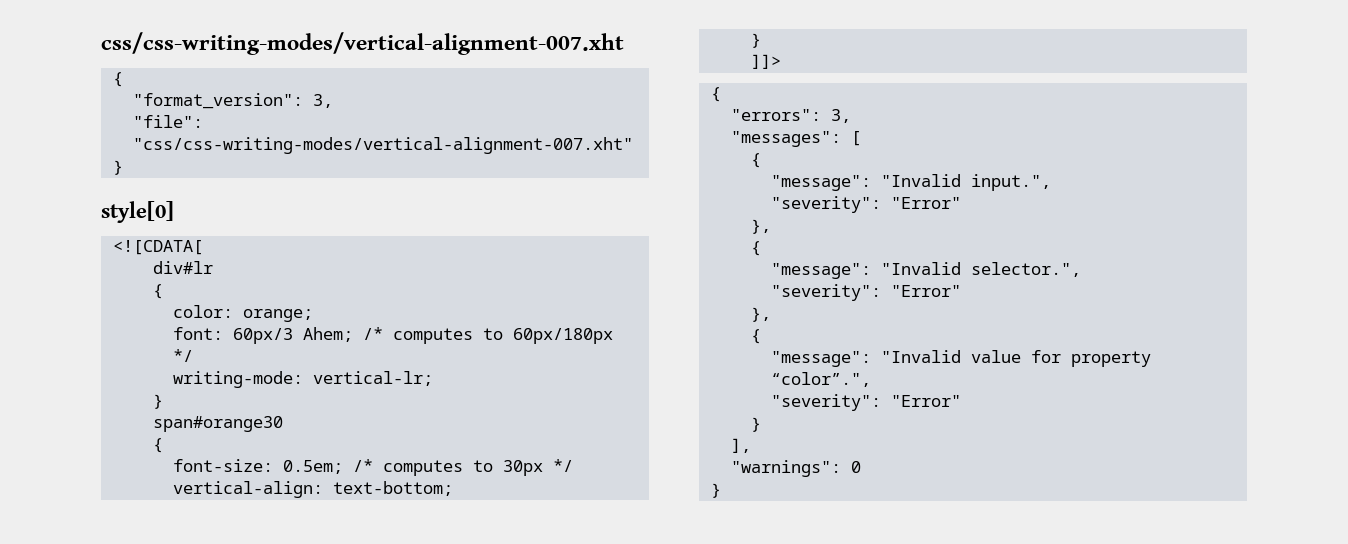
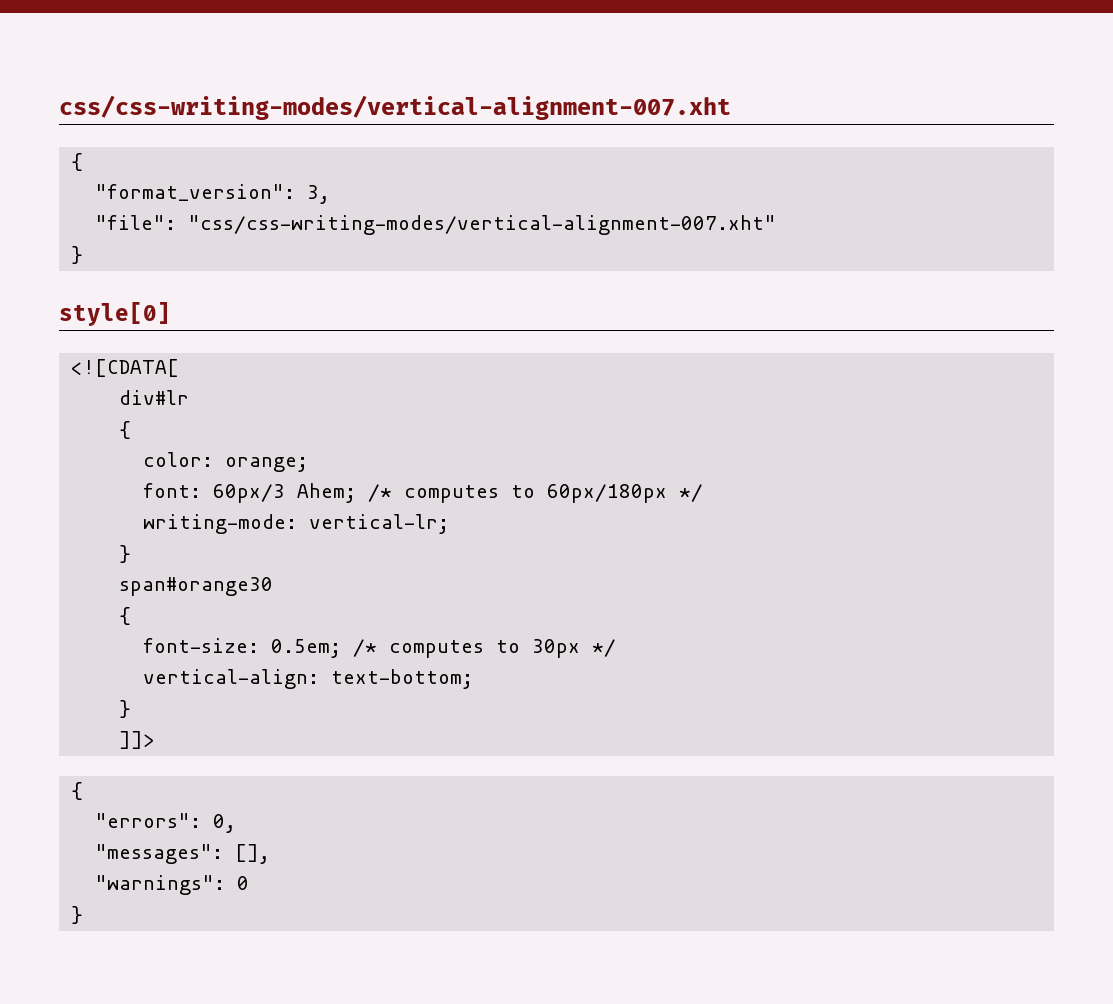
- "errors": 3,
+ "errors": 0,
- "messages": [
- {
- "message": "Invalid input.",
- "severity": "Error"
- },
- {
- "message": "Invalid selector.",
- "severity": "Error"
- },
- {
- "message": "Invalid value for property “color”.",
- "severity": "Error"
- }
- ],
+ "messages": [],

